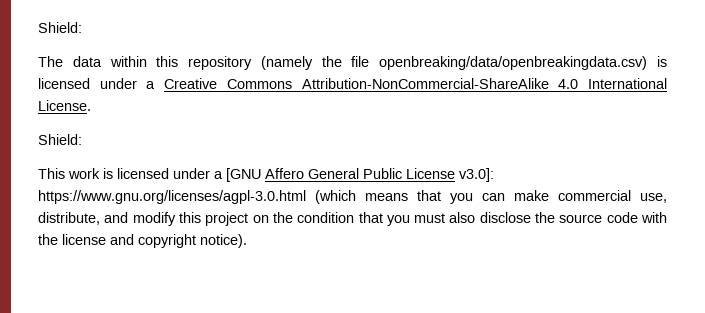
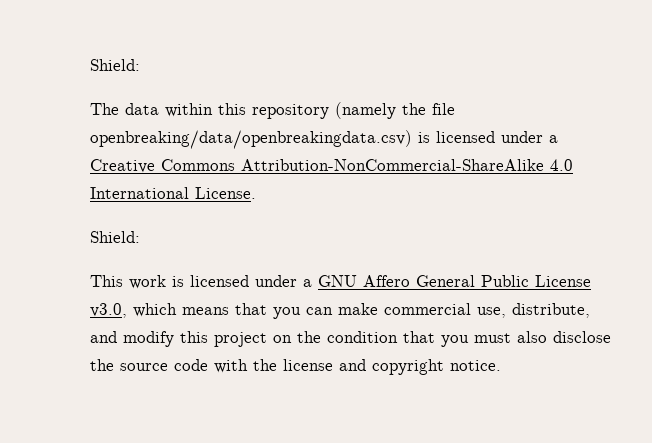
- This work is licensed under a [GNU Affero General Public License v3.0]: https://www.gnu.org/licenses/agpl-3.0.html (which means that you can make commercial use, distribute, and modify this project on the condition that you must also disclose the source code with the license and copyright notice).
+ This work is licensed under a GNU Affero General Public License v3.0, which means that you can make commercial use, distribute, and modify this project on the condition that you must also disclose the source code with the license and copyright notice.

